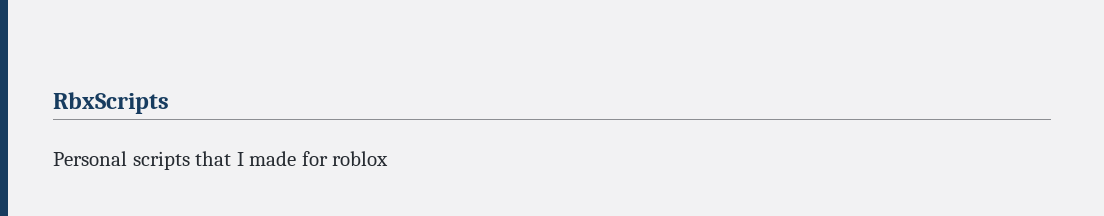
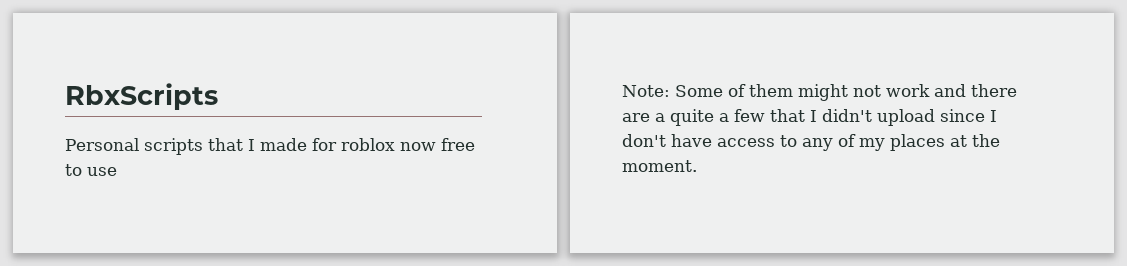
- Personal scripts that I made for roblox
+ Personal scripts that I made for roblox now free to use
+ Note: Some of them might not work and there are a quite a few that I didn't upload since I don't have access to any of my places at the moment.

